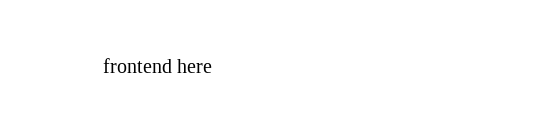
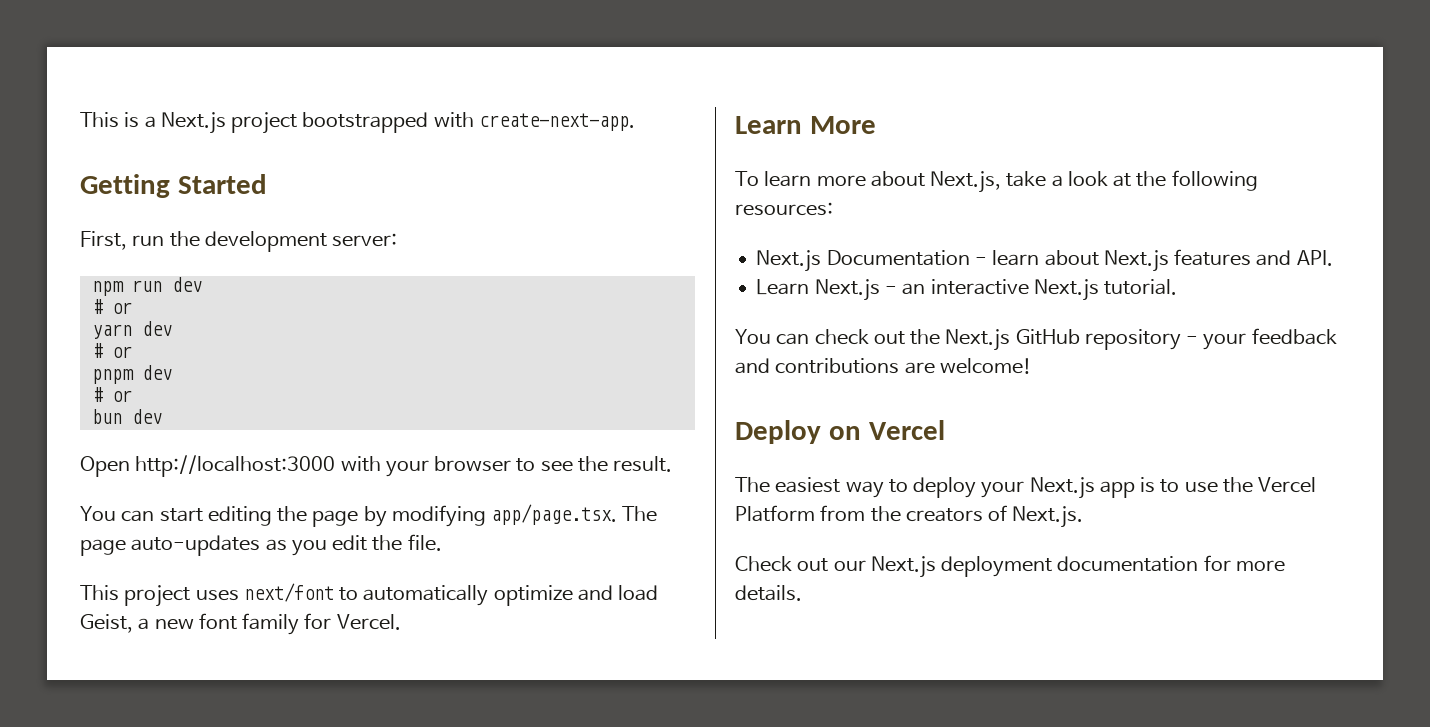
- frontend here
+ This is a Next.js project bootstrapped with create-next-app.
+ Getting Started
+ First, run the development server:
+ npm run dev
+ # or
+ yarn dev
+ # or
+ pnpm dev
+ # or
+ bun dev
+ Open http://localhost:3000 with your browser to see the result.
+ You can start editing the page by modifying app/page.tsx. The page auto-updates as you edit the file.
+ This project uses next/font to automatically optimize and load Geist, a new font family for Vercel.
+ Learn More
+ To learn more about Next.js, take a look at the following resources:
+ Next.js Documentation - learn about Next.js features and API.
+ Learn Next.js - an interactive Next.js tutorial.
+ You can check out the Next.js GitHub repository - your feedback and contributions are welcome!
+ Deploy on Vercel
+ The easiest way to deploy your Next.js app is to use the Vercel Platform from the creators of Next.js.
+ Check out our Next.js deployment documentation for more details.

